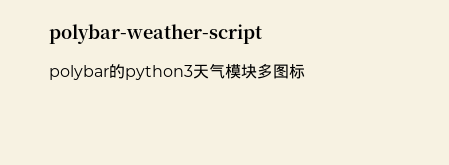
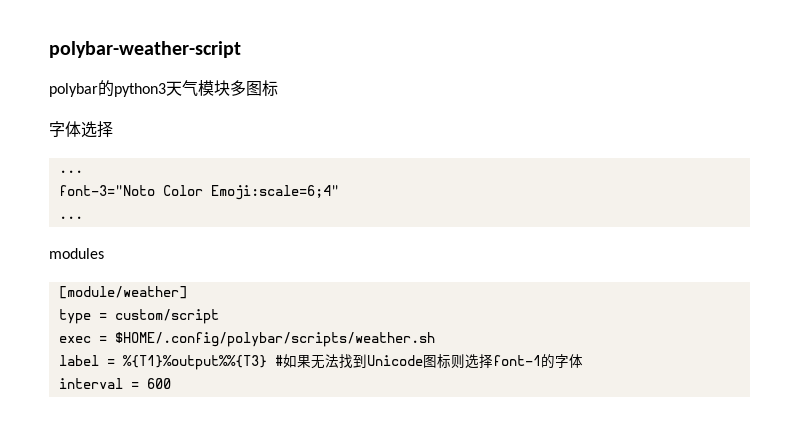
+ 字体选择
+ ...
+ font-3="Noto Color Emoji:scale=6;4"
+ ...
+ modules
+ [module/weather]
+ type = custom/script
+ exec = $HOME/.config/polybar/scripts/weather.sh
+ label = %{T1}%output%%{T3} #如果无法找到Unicode图标则选择font-1的字体
+ interval = 600

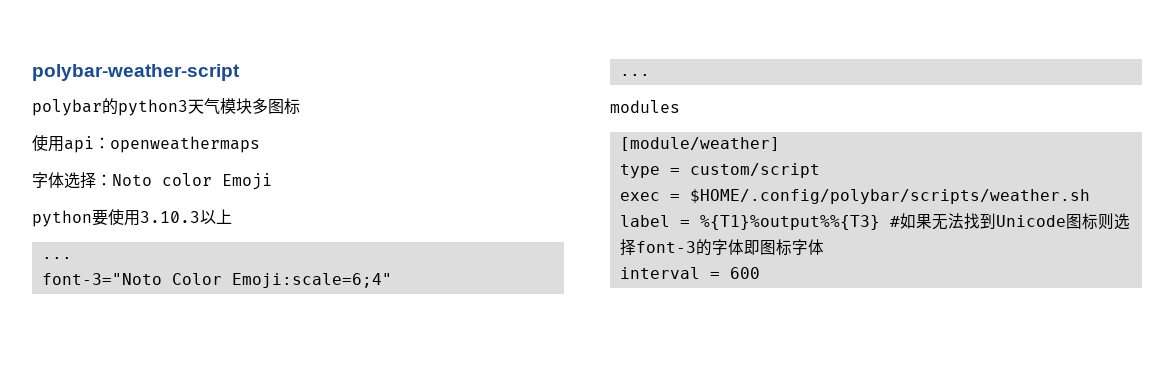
+ 使用api：openweathermaps
- 字体选择
+ 字体选择：Noto color Emoji
+ python要使用3.10.3以上
- label = %{T1}%output%%{T3} #如果无法找到Unicode图标则选择font-1的字体
+ label = %{T1}%output%%{T3} #如果无法找到Unicode图标则选择font-3的字体即图标字体

